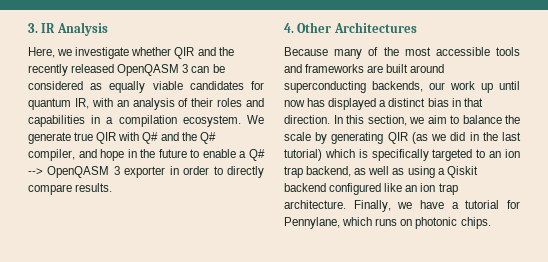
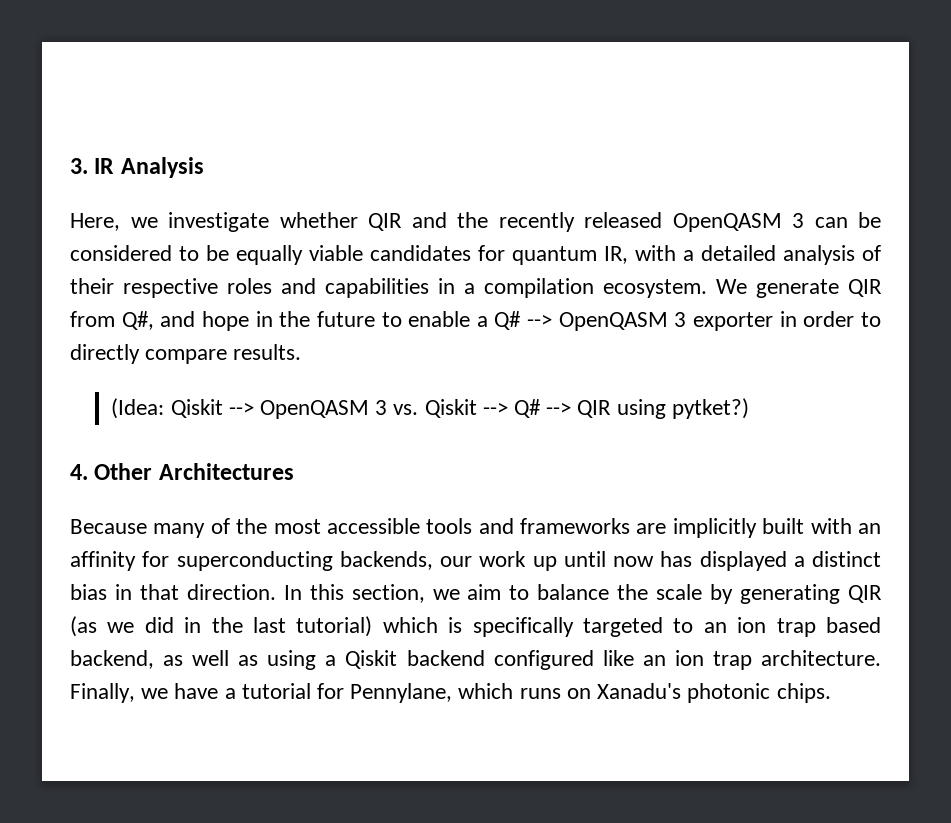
- Here, we investigate whether QIR and the recently released OpenQASM 3 can be considered as equally viable candidates for quantum IR, with an analysis of their roles and capabilities in a compilation ecosystem.
+ Here, we investigate whether QIR and the recently released OpenQASM 3 can be considered to be equally viable candidates for quantum IR, with a detailed analysis of their respective roles and capabilities in a compilation ecosystem.
- We generate true QIR with Q# and the Q# compiler, and hope in the future to enable a Q# --> OpenQASM 3 exporter in order to directly compare results.
+ We generate QIR from Q#, and hope in the future to enable a Q# --> OpenQASM 3 exporter in order to directly compare results.
+ (Idea: Qiskit --> OpenQASM 3 vs. Qiskit --> Q# --> QIR using pytket?)
- Because many of the most accessible tools and frameworks are built around superconducting backends, our work up until now has displayed a distinct bias in that direction.
+ Because many of the most accessible tools and frameworks are implicitly built with an affinity for superconducting backends, our work up until now has displayed a distinct bias in that direction.
- In this section, we aim to balance the scale by generating QIR (as we did in the last tutorial) which is specifically targeted to an ion trap backend, as well as using a Qiskit backend configured like an ion trap architecture.
+ In this section, we aim to balance the scale by generating QIR (as we did in the last tutorial) which is specifically targeted to an ion trap based backend, as well as using a Qiskit backend configured like an ion trap architecture.
- Finally, we have a tutorial for Pennylane, which runs on photonic chips.
+ Finally, we have a tutorial for Pennylane, which runs on Xanadu's photonic chips.

